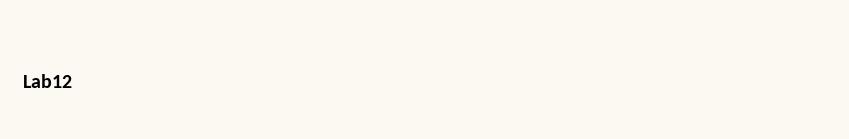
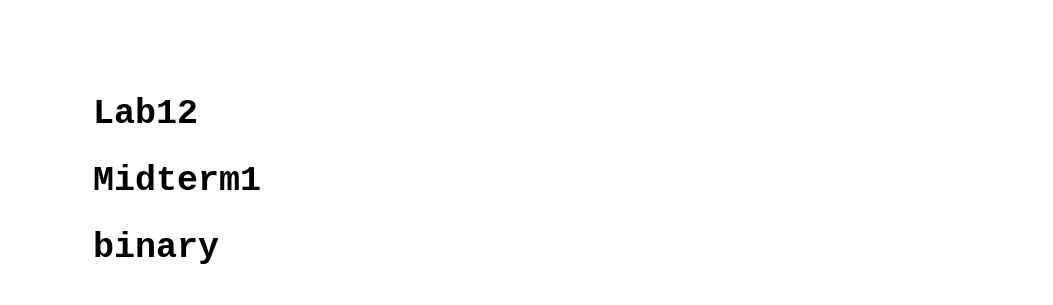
+ Midterm1
+ binary

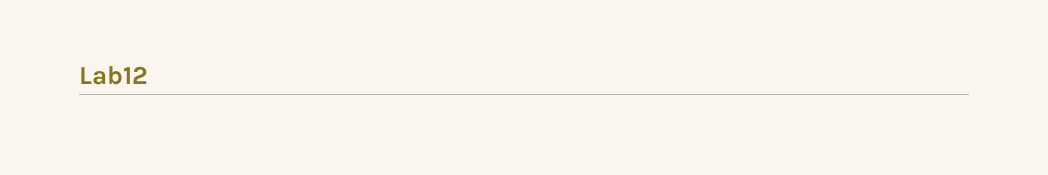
- Midterm1
- binary

